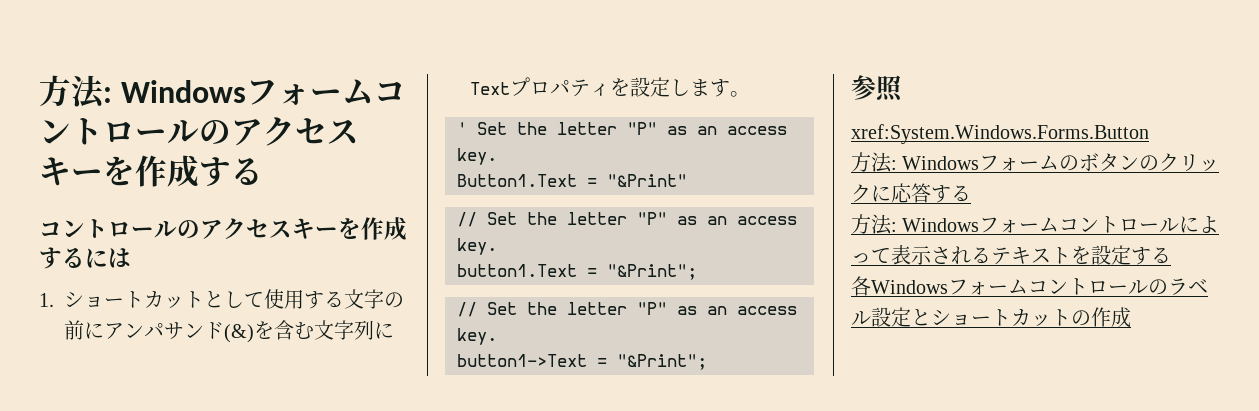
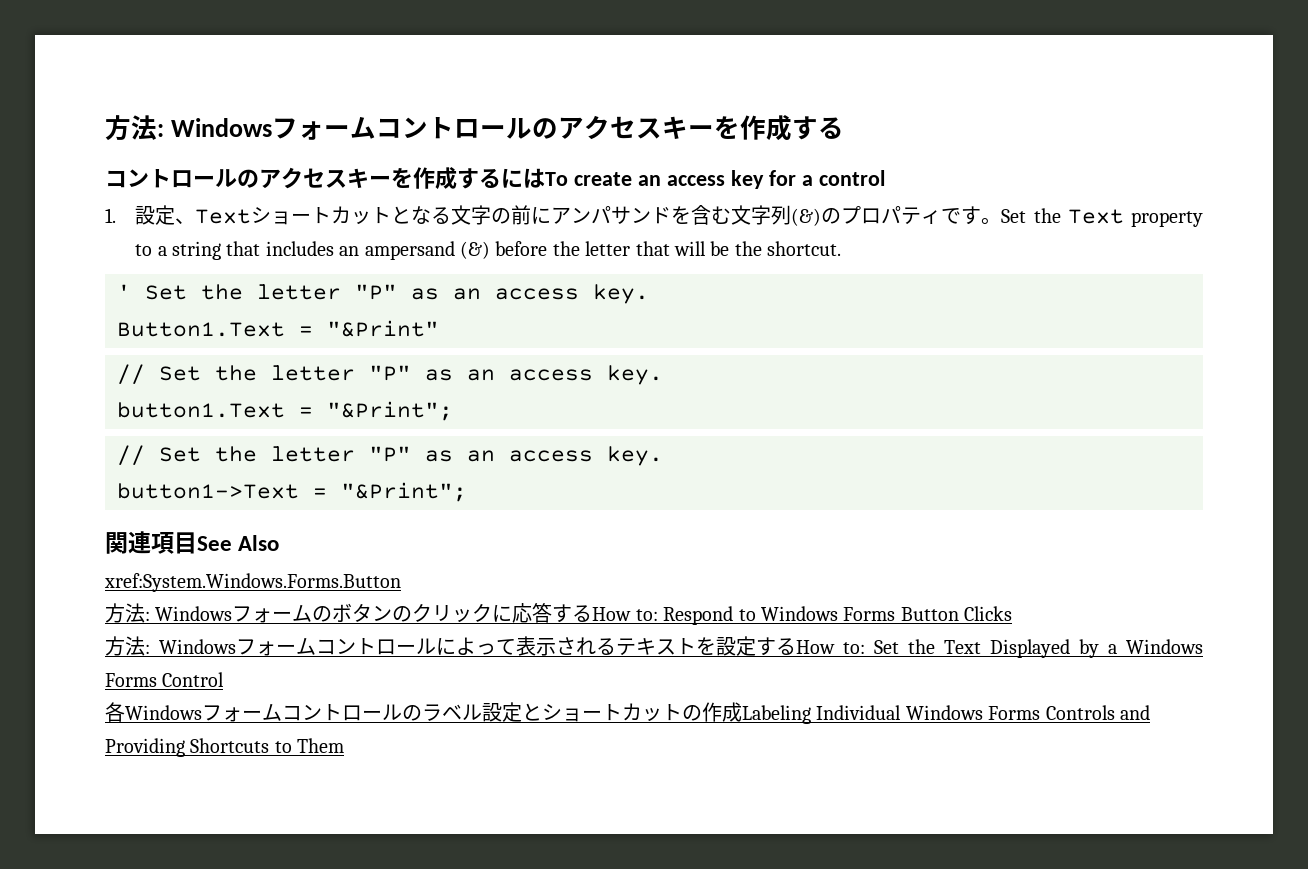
- コントロールのアクセスキーを作成するには
+ コントロールのアクセスキーを作成するにはTo create an access key for a control
- 1.ショートカットとして使用する文字の前にアンパサンド(&)を含む文字列にTextプロパティを設定します。
+ 1.設定、Textショートカットとなる文字の前にアンパサンドを含む文字列(&)のプロパティです。Set the Text property to a string that includes an ampersand (&) before the letter that will be the shortcut.
- 参照
+ 関連項目See Also
- 方法: Windowsフォームのボタンのクリックに応答する
+ 方法: Windowsフォームのボタンのクリックに応答するHow to: Respond to Windows Forms Button Clicks
- 方法: Windowsフォームコントロールによって表示されるテキストを設定する
+ 方法: Windowsフォームコントロールによって表示されるテキストを設定するHow to: Set the Text Displayed by a Windows Forms Control
- 各Windowsフォームコントロールのラベル設定とショートカットの作成
+ 各Windowsフォームコントロールのラベル設定とショートカットの作成Labeling Individual Windows Forms Controls and Providing Shortcuts to Them

